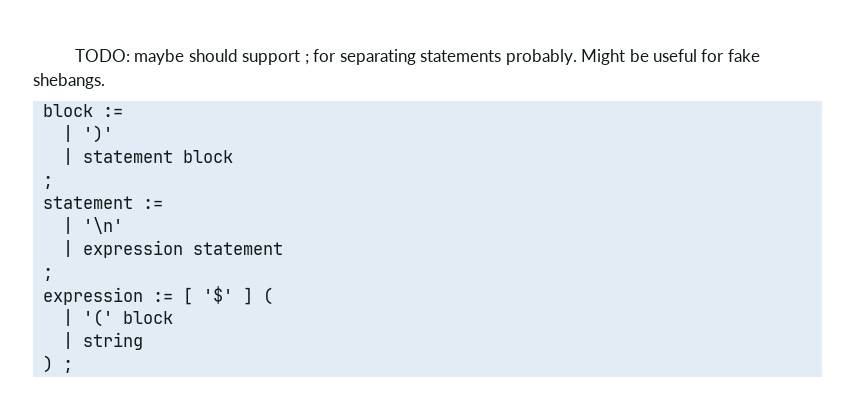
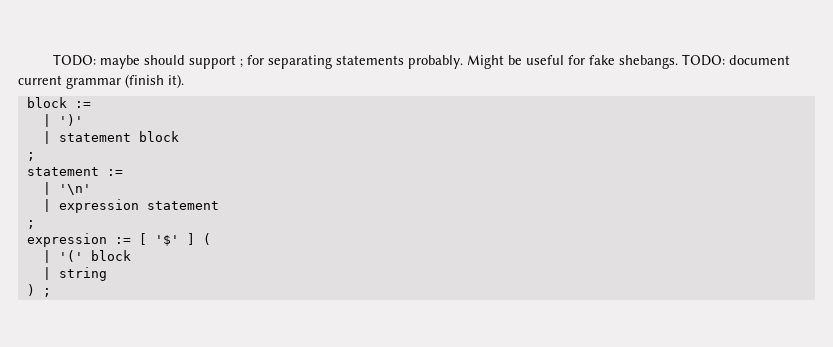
+ TODO: document current grammar (finish it).

